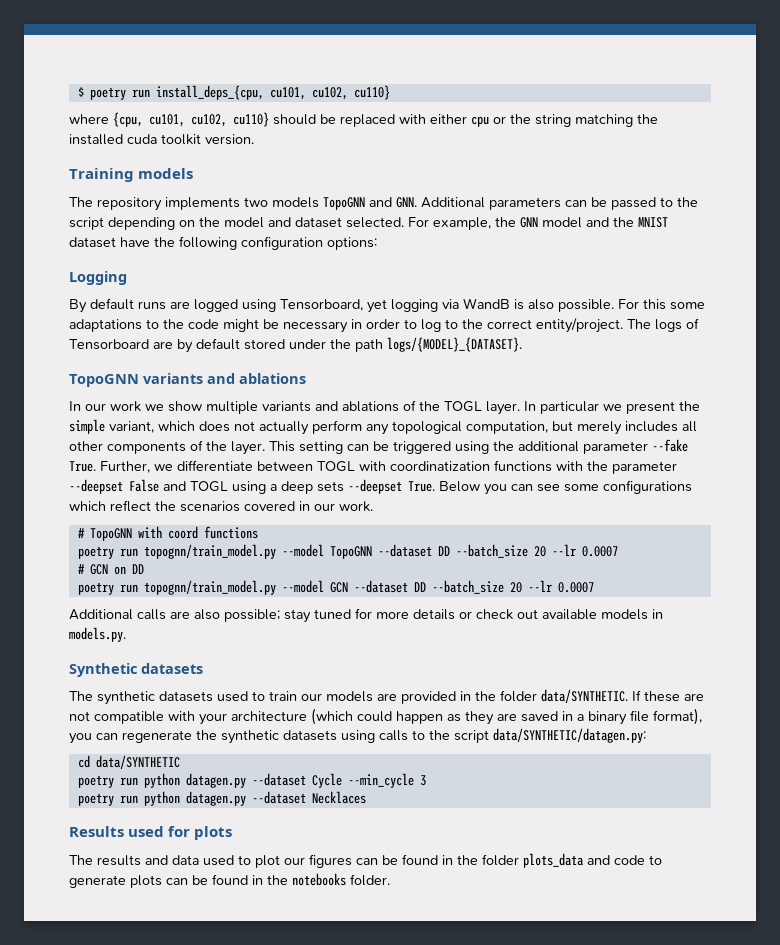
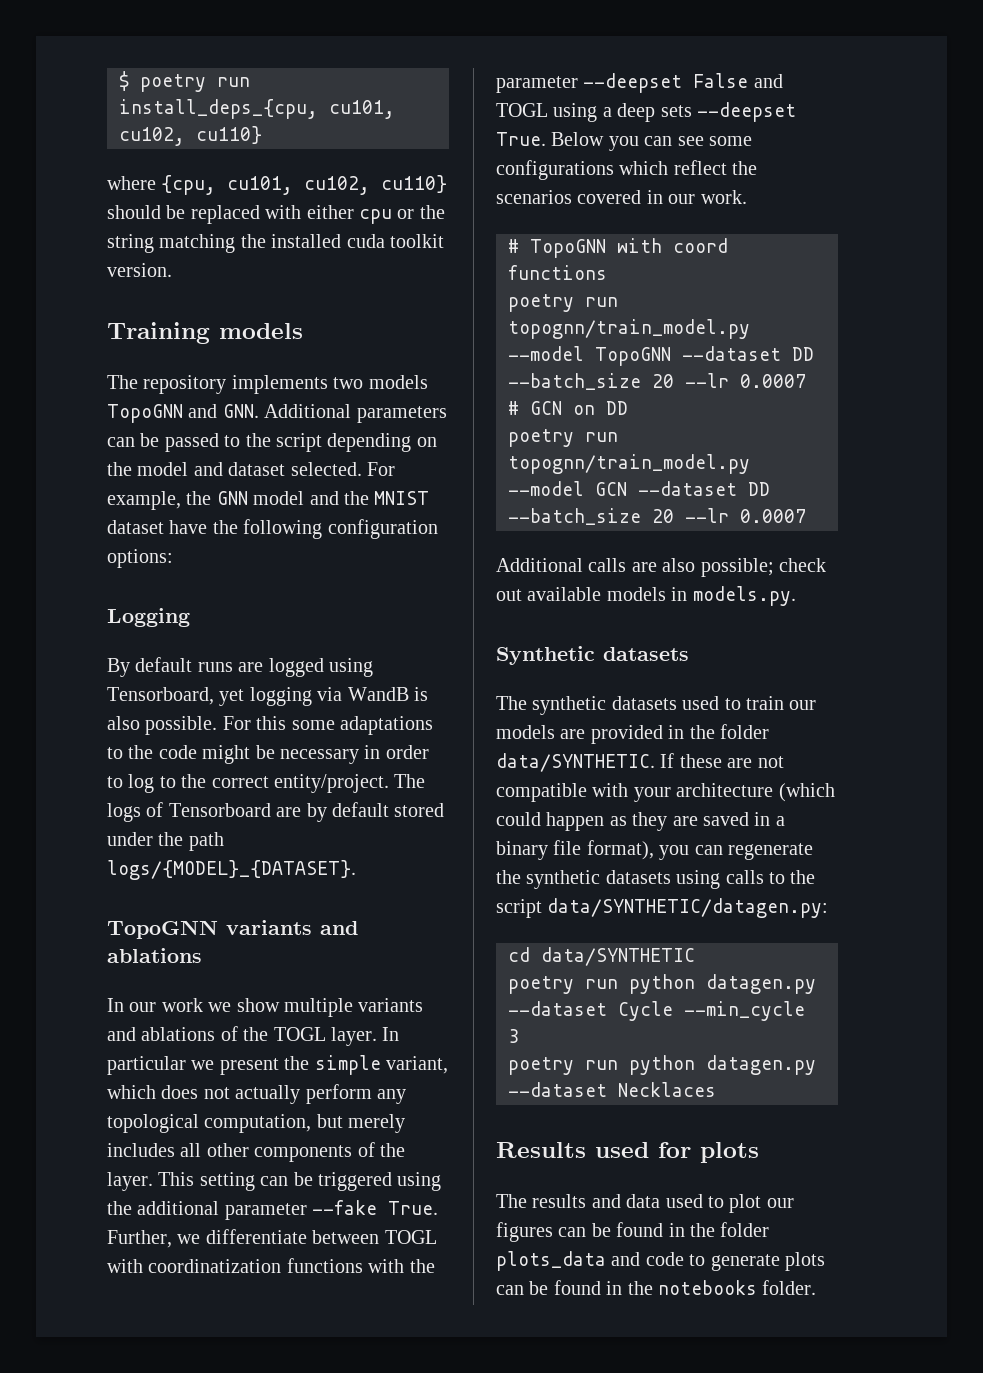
- Additional calls are also possible; stay tuned for more details or check out available models in models.py.
+ Additional calls are also possible; check out available models in models.py.

